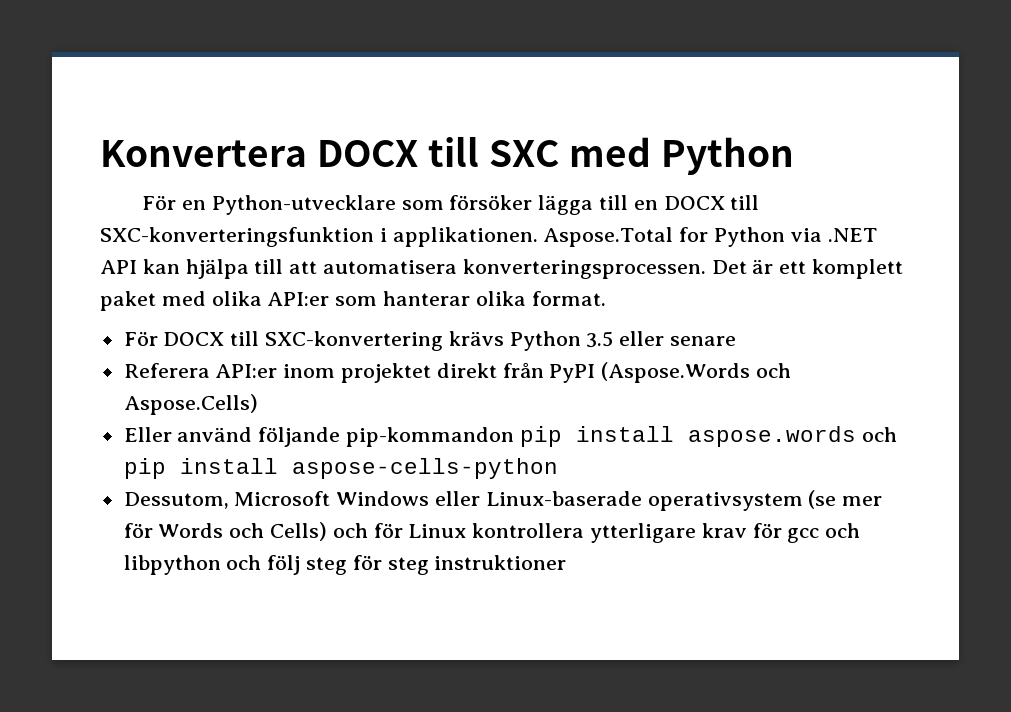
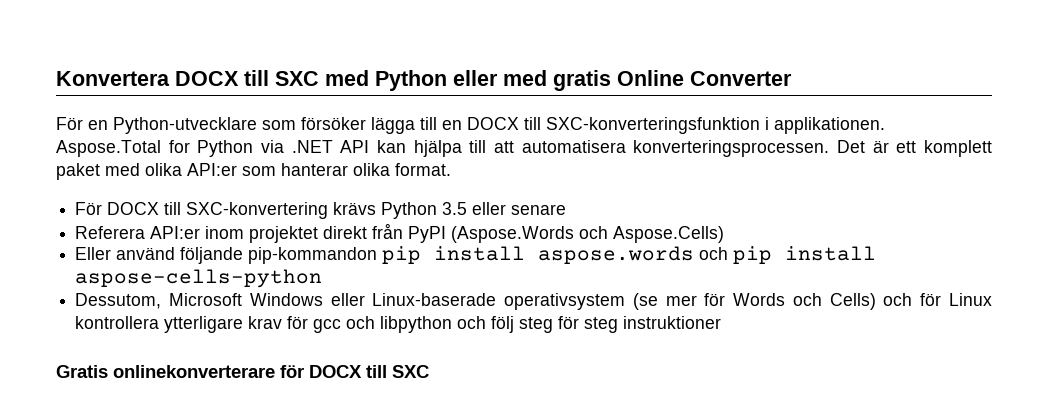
- Konvertera DOCX till SXC med Python
+ Konvertera DOCX till SXC med Python eller med gratis Online Converter
+ Gratis onlinekonverterare för DOCX till SXC

